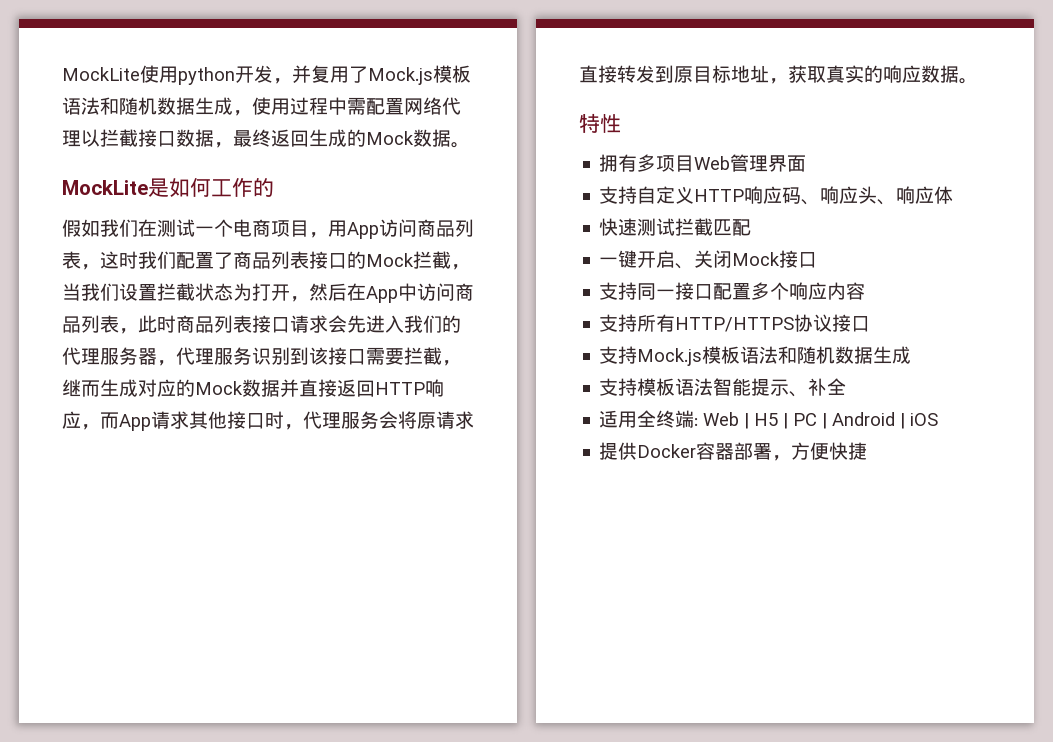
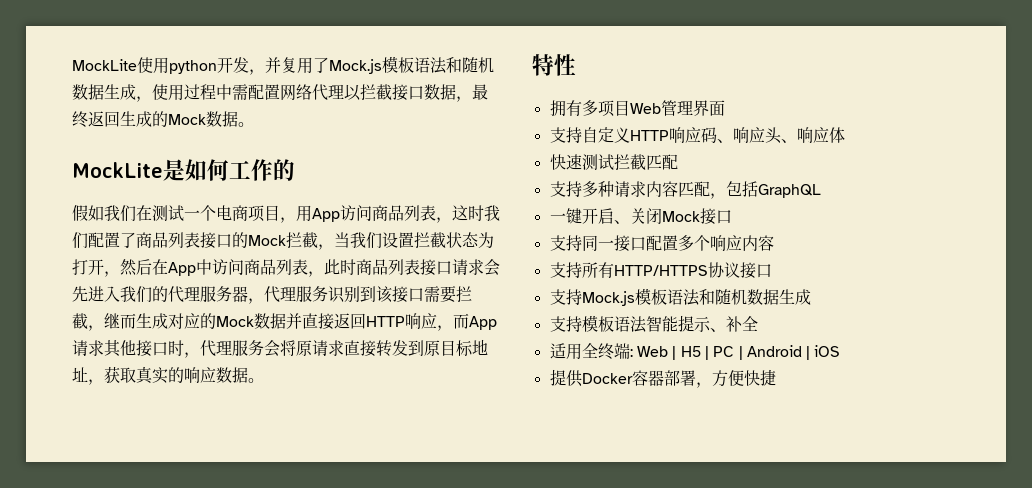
+ 支持多种请求内容匹配，包括GraphQL

